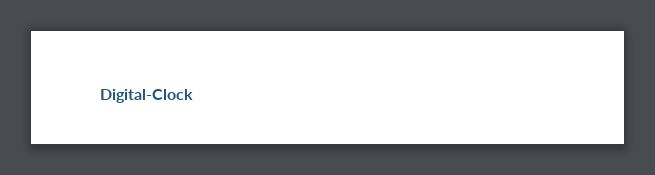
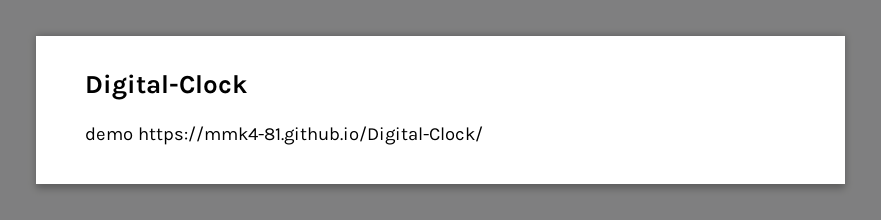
+ demo https://mmk4-81.github.io/Digital-Clock/

